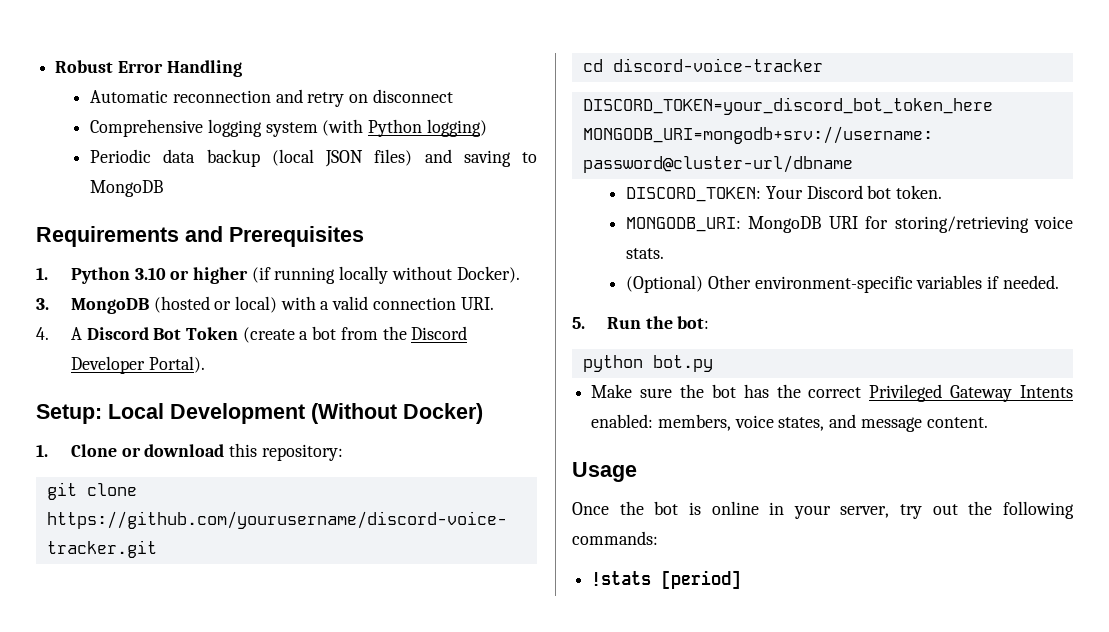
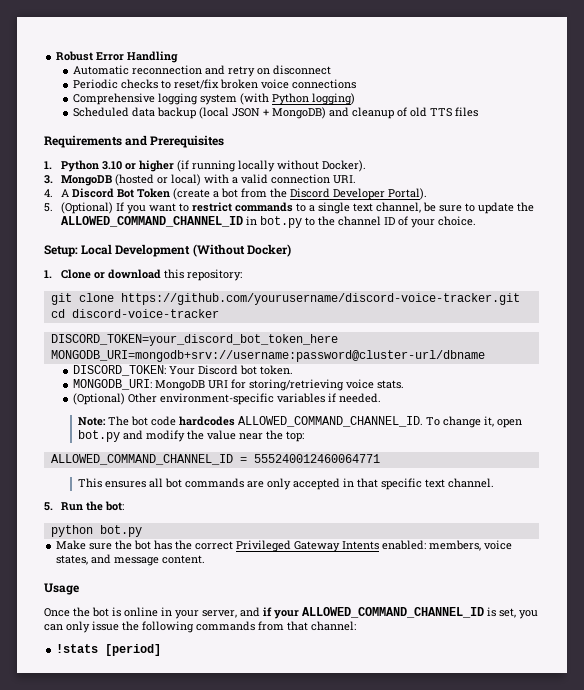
+ Periodic checks to reset/fix broken voice connections
- Periodic data backup (local JSON files) and saving to MongoDB
+ Scheduled data backup (local JSON + MongoDB) and cleanup of old TTS files
+ 5. (Optional) If you want to restrict commands to a single text channel, be sure to update the ALLOWED_COMMAND_CHANNEL_ID in bot.py to the channel ID of your choice.
+ Note: The bot code hardcodes ALLOWED_COMMAND_CHANNEL_ID. To change it, open bot.py and modify the value near the top:
+ ALLOWED_COMMAND_CHANNEL_ID = 555240012460064771
+ This ensures all bot commands are only accepted in that specific text channel.
- Once the bot is online in your server, try out the following commands:
+ Once the bot is online in your server, and if your ALLOWED_COMMAND_CHANNEL_ID is set, you can only issue the following commands from that channel:

